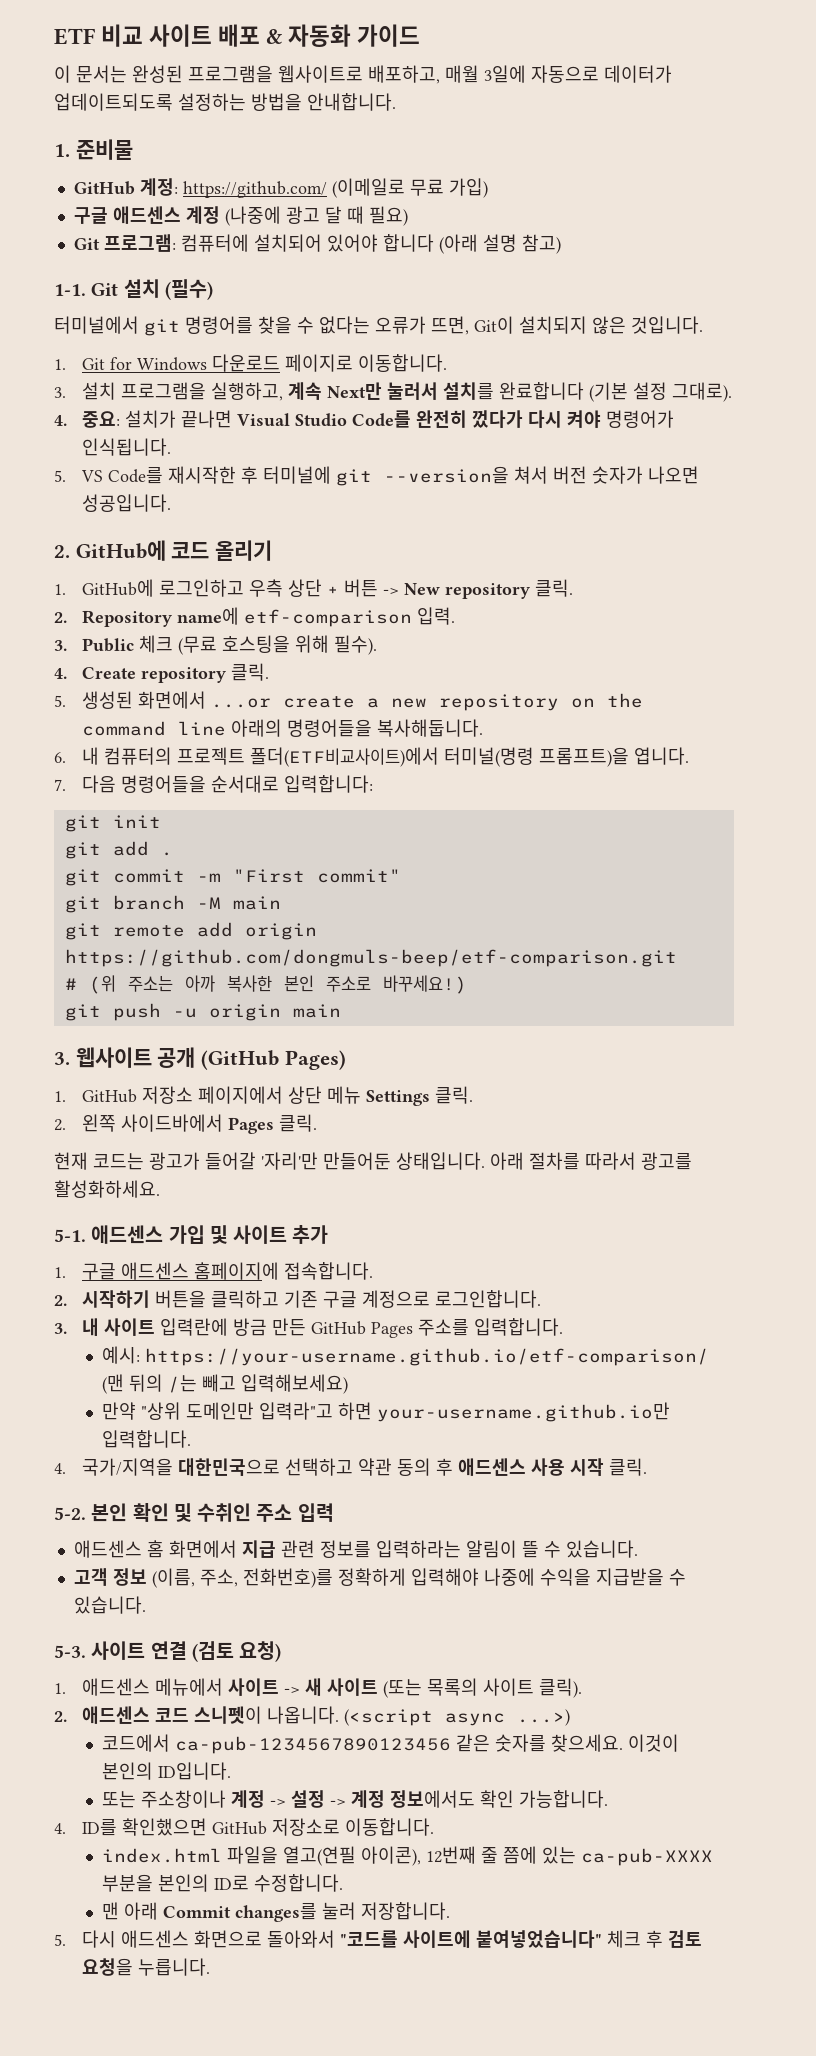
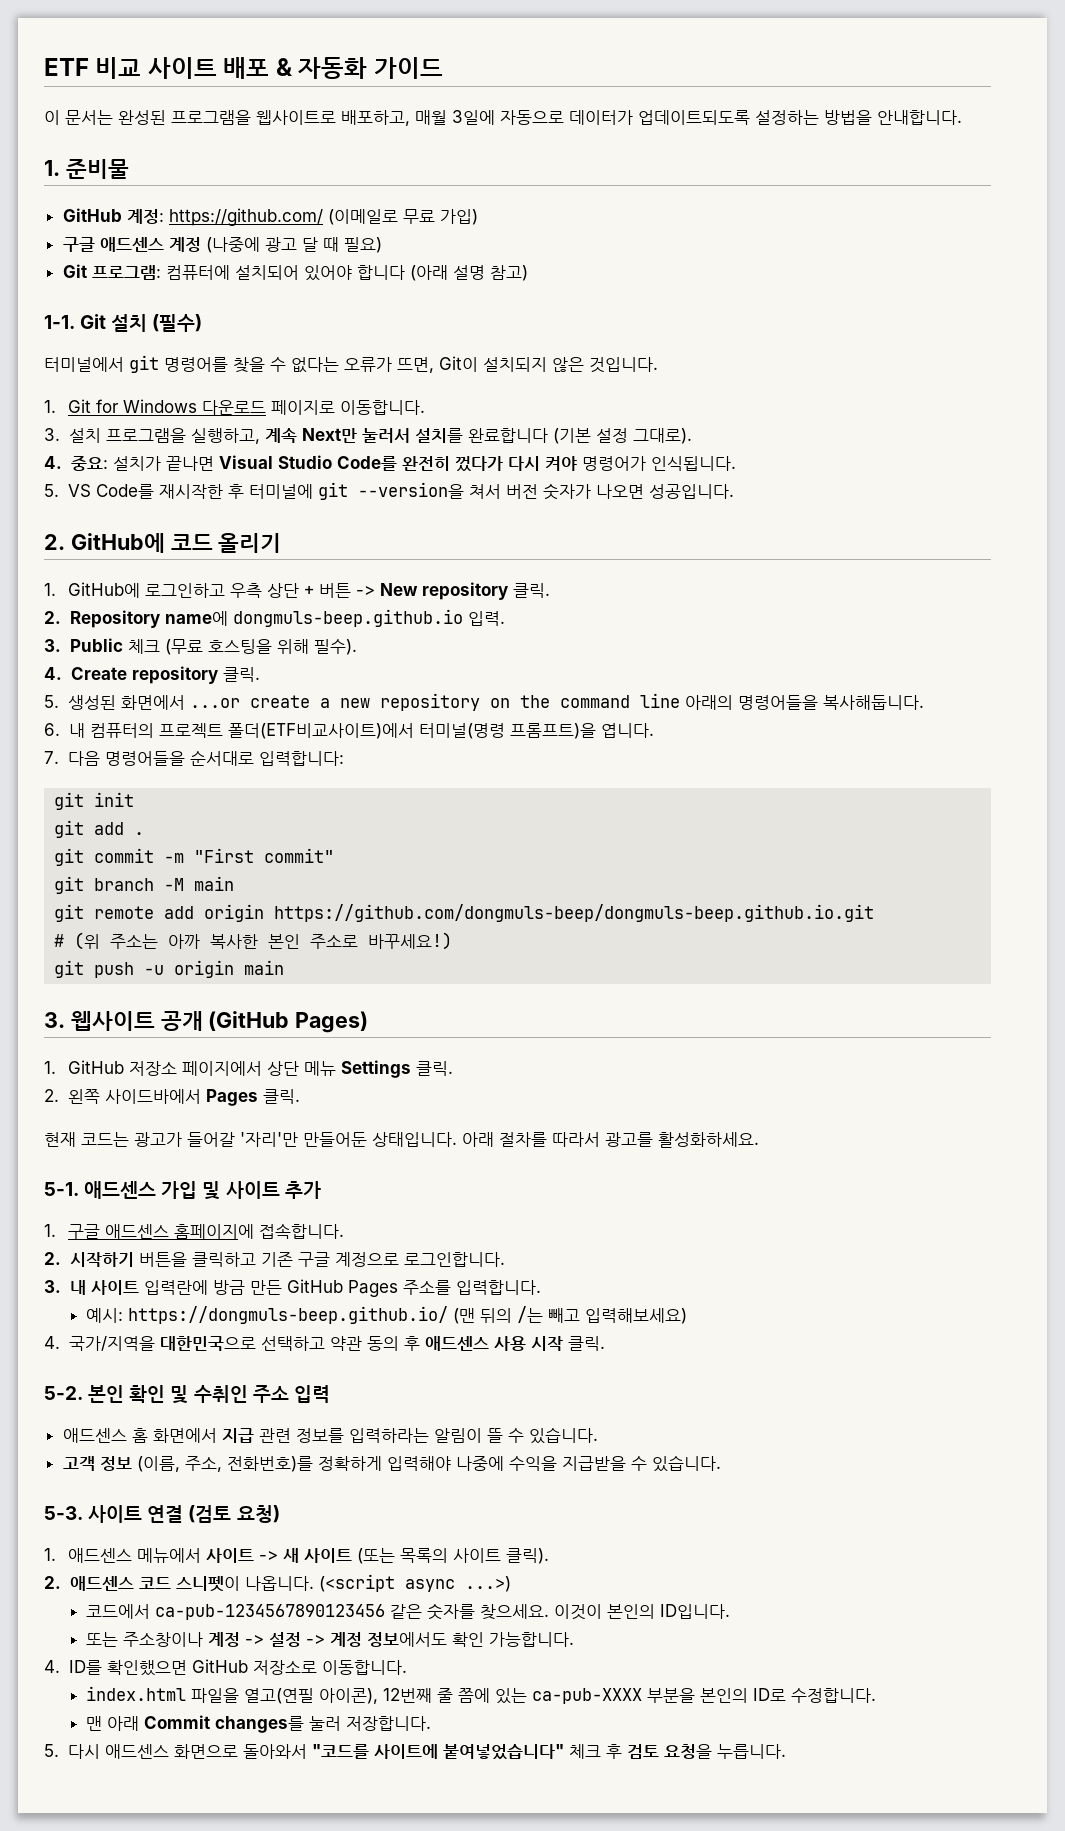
- 2. Repository name에 etf-comparison 입력.
+ 2. Repository name에 dongmuls-beep.github.io 입력.
- git remote add origin https://github.com/dongmuls-beep/etf-comparison.git
+ git remote add origin https://github.com/dongmuls-beep/dongmuls-beep.github.io.git
- 예시: https://your-username.github.io/etf-comparison/ (맨 뒤의 /는 빼고 입력해보세요)
+ 예시: https://dongmuls-beep.github.io/ (맨 뒤의 /는 빼고 입력해보세요)
- 만약 "상위 도메인만 입력라"고 하면 your-username.github.io만 입력합니다.

